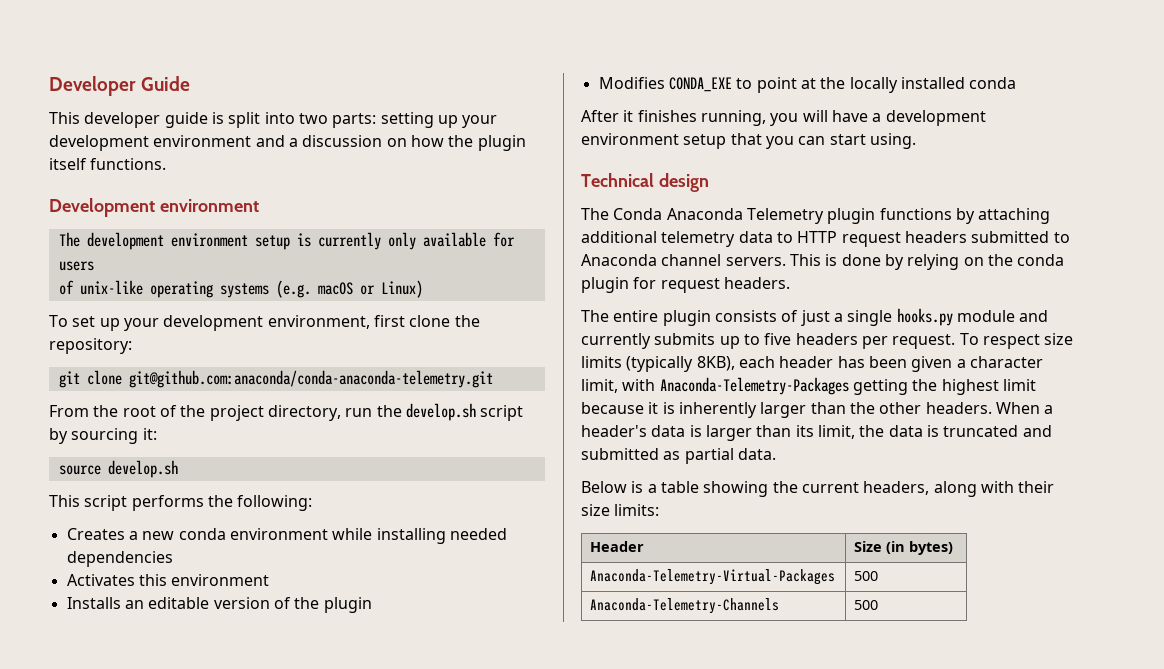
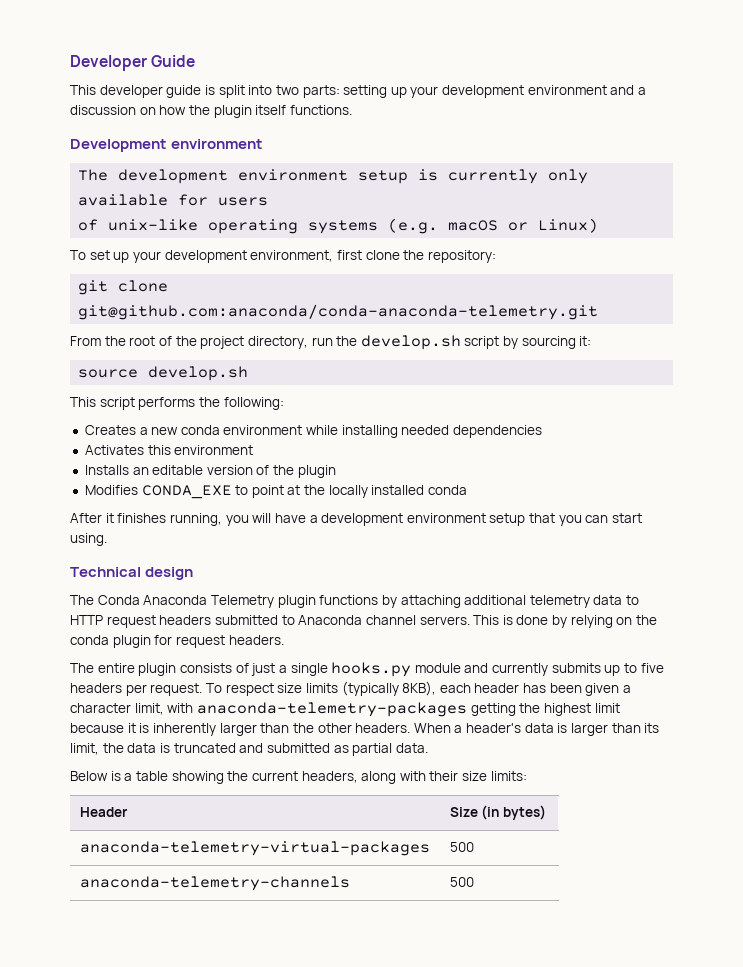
- To respect size limits (typically 8KB), each header has been given a character limit, with Anaconda-Telemetry-Packages getting the highest limit because it is inherently larger than the other headers.
+ To respect size limits (typically 8KB), each header has been given a character limit, with anaconda-telemetry-packages getting the highest limit because it is inherently larger than the other headers.
- Anaconda-Telemetry-Virtual-Packages | 500
+ anaconda-telemetry-virtual-packages | 500
- Anaconda-Telemetry-Channels | 500
+ anaconda-telemetry-channels | 500

